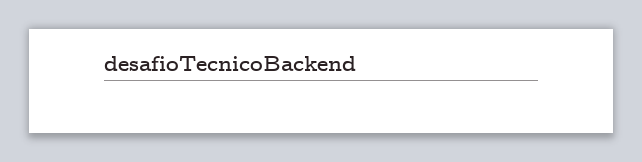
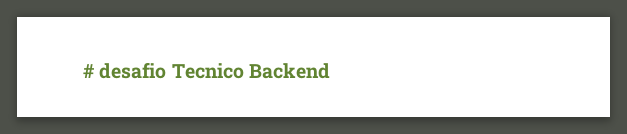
- desafioTecnicoBackend
+ # desafio Tecnico Backend

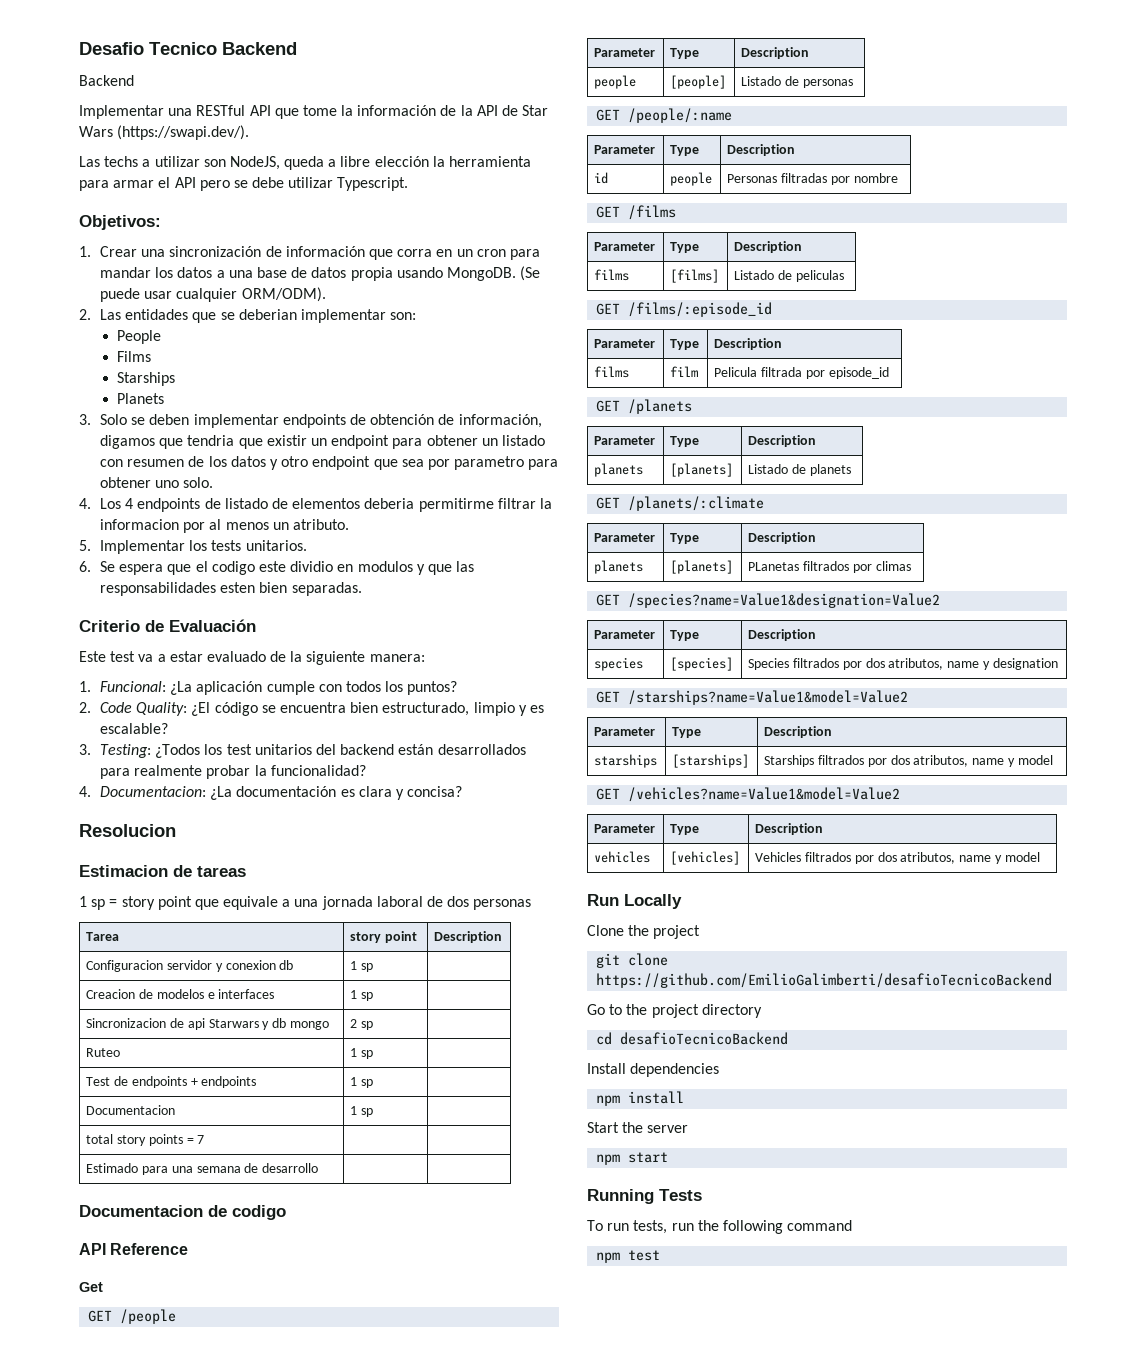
- # desafio Tecnico Backend
+ Desafio Tecnico Backend
+ Backend
+ Implementar una RESTful API que tome la información de la API de Star Wars (https://swapi.dev/).
+ Las techs a utilizar son NodeJS, queda a libre elección la herramienta para armar el API pero se debe utilizar Typescript.
+ Objetivos:
+ 1. Crear una sincronización de información que corra en un cron para mandar los datos a una base de datos propia usando MongoDB. (Se puede usar cualquier ORM/ODM).
+ 2. Las entidades que se deberian implementar son:
+ People
+ Films
+ Starships
+ Planets
+ 3. Solo se deben implementar endpoints de obtención de información, digamos que tendria que existir un endpoint para obtener un listado con resumen de los datos y otro endpoint que sea por parametro para obtener uno solo.
+ 4. Los 4 endpoints de listado de elementos deberia permitirme filtrar la informacion por al menos un atributo.
+ 5. Implementar los tests unitarios.
+ 6. Se espera que el codigo este dividio en modulos y que las responsabilidades esten bien separadas.
+ Criterio de Evaluación
+ Este test va a estar evaluado de la siguiente manera:
+ 1. Funcional: ¿La aplicación cumple con todos los puntos?
+ 2. Code Quality: ¿El código se encuentra bien estructurado, limpio y es escalable?
+ 3. Testing: ¿Todos los test unitarios del backend están desarrollados para realmente probar la funcionalidad?
+ 4. Documentacion: ¿La documentación es clara y concisa?
+ Resolucion
+ Estimacion de tareas
+ 1 sp = story point que equivale a una jornada laboral de dos personas
+ Tarea | story point | Description
+ Configuracion servidor y conexion db | 1 sp |
+ Creacion de modelos e interfaces | 1 sp |
+ Sincronizacion de api Starwars y db mongo | 2 sp |
+ Ruteo | 1 sp |
+ Test de endpoints + endpoints | 1 sp |
+ Documentacion | 1 sp |
+ total story points = 7 | |
+ Estimado para una semana de desarrollo | |
+ Documentacion de codigo
+ API Reference
+ Get
+ GET /people
+ Parameter | Type | Description
+ people | [people] | Listado de personas
+ GET /people/:name
+ Parameter | Type | Description
+ id | people | Personas filtradas por nombre
+ GET /films
+ Parameter | Type | Description
+ films | [films] | Listado de peliculas
+ GET /films/:episode_id
+ Parameter | Type | Description
+ films | film | Pelicula filtrada por episode_id
+ GET /planets
+ Parameter | Type | Description
+ planets | [planets] | Listado de planets
+ GET /planets/:climate
+ Parameter | Type | Description
+ planets | [planets] | PLanetas filtrados por climas
+ GET /species?name=Value1&designation=Value2
+ Parameter | Type | Description
+ species | [species] | Species filtrados por dos atributos, name y designation
+ GET /starships?name=Value1&model=Value2
+ Parameter | Type | Description
+ starships | [starships] | Starships filtrados por dos atributos, name y model
+ GET /vehicles?name=Value1&model=Value2
+ Parameter | Type | Description
+ vehicles | [vehicles] | Vehicles filtrados por dos atributos, name y model
+ Run Locally
+ Clone the project
+ git clone https://github.com/EmilioGalimberti/desafioTecnicoBackend
+ Go to the project directory
+ cd desafioTecnicoBackend
+ Install dependencies
+ npm install
+ Start the server
+ npm start
+ Running Tests
+ To run tests, run the following command
+ npm test

